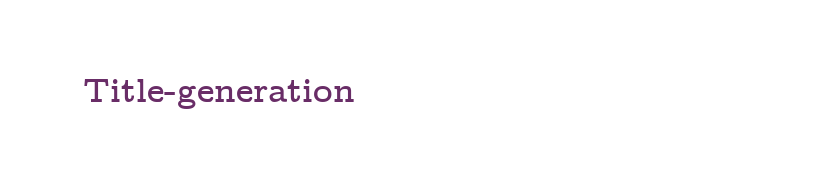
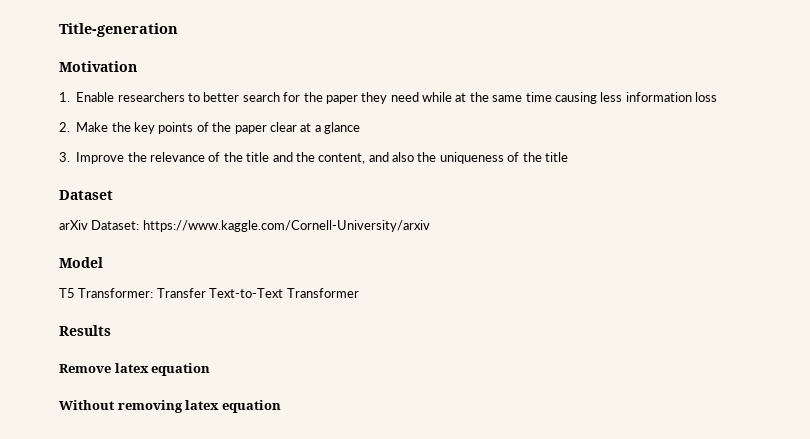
+ Motivation
+ 1. Enable researchers to better search for the paper they need while at the same time causing less information loss
+ 2. Make the key points of the paper clear at a glance
+ 3. Improve the relevance of the title and the content, and also the uniqueness of the title
+ Dataset
+ arXiv Dataset: https://www.kaggle.com/Cornell-University/arxiv
+ Model
+ T5 Transformer: Transfer Text-to-Text Transformer
+ Results
+ Remove latex equation
+ Without removing latex equation

